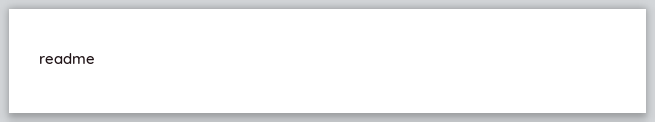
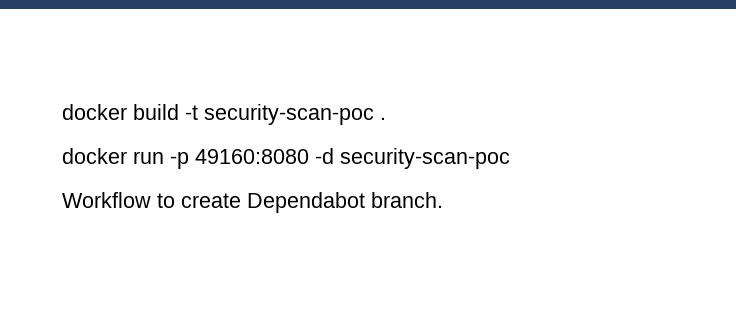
- readme
+ docker build -t security-scan-poc .
+ docker run -p 49160:8080 -d security-scan-poc
+ Workflow to create Dependabot branch.

